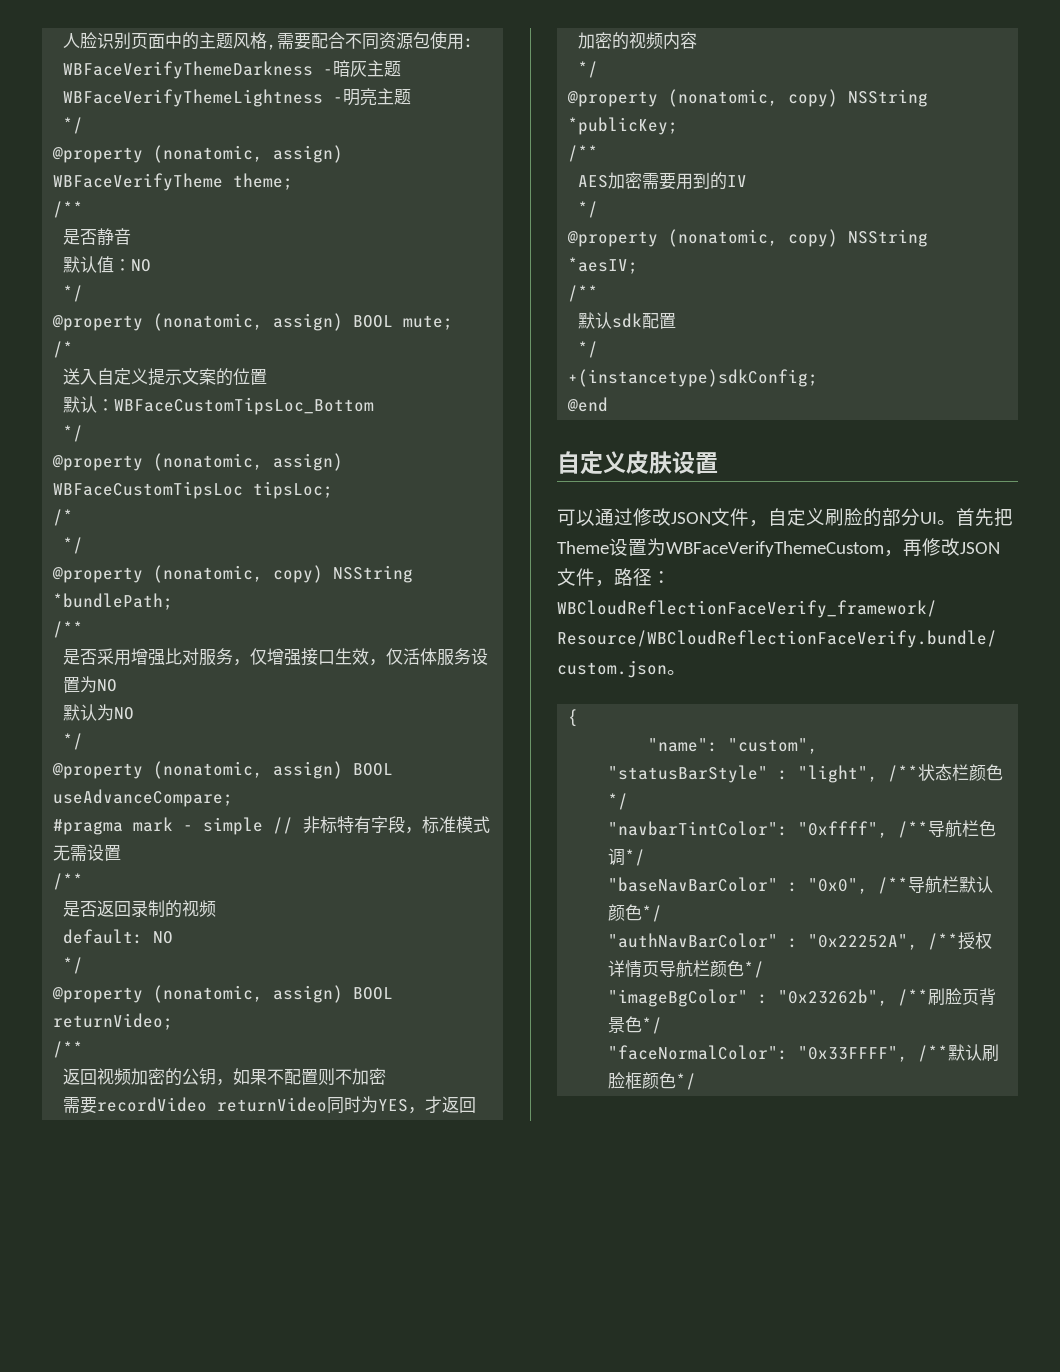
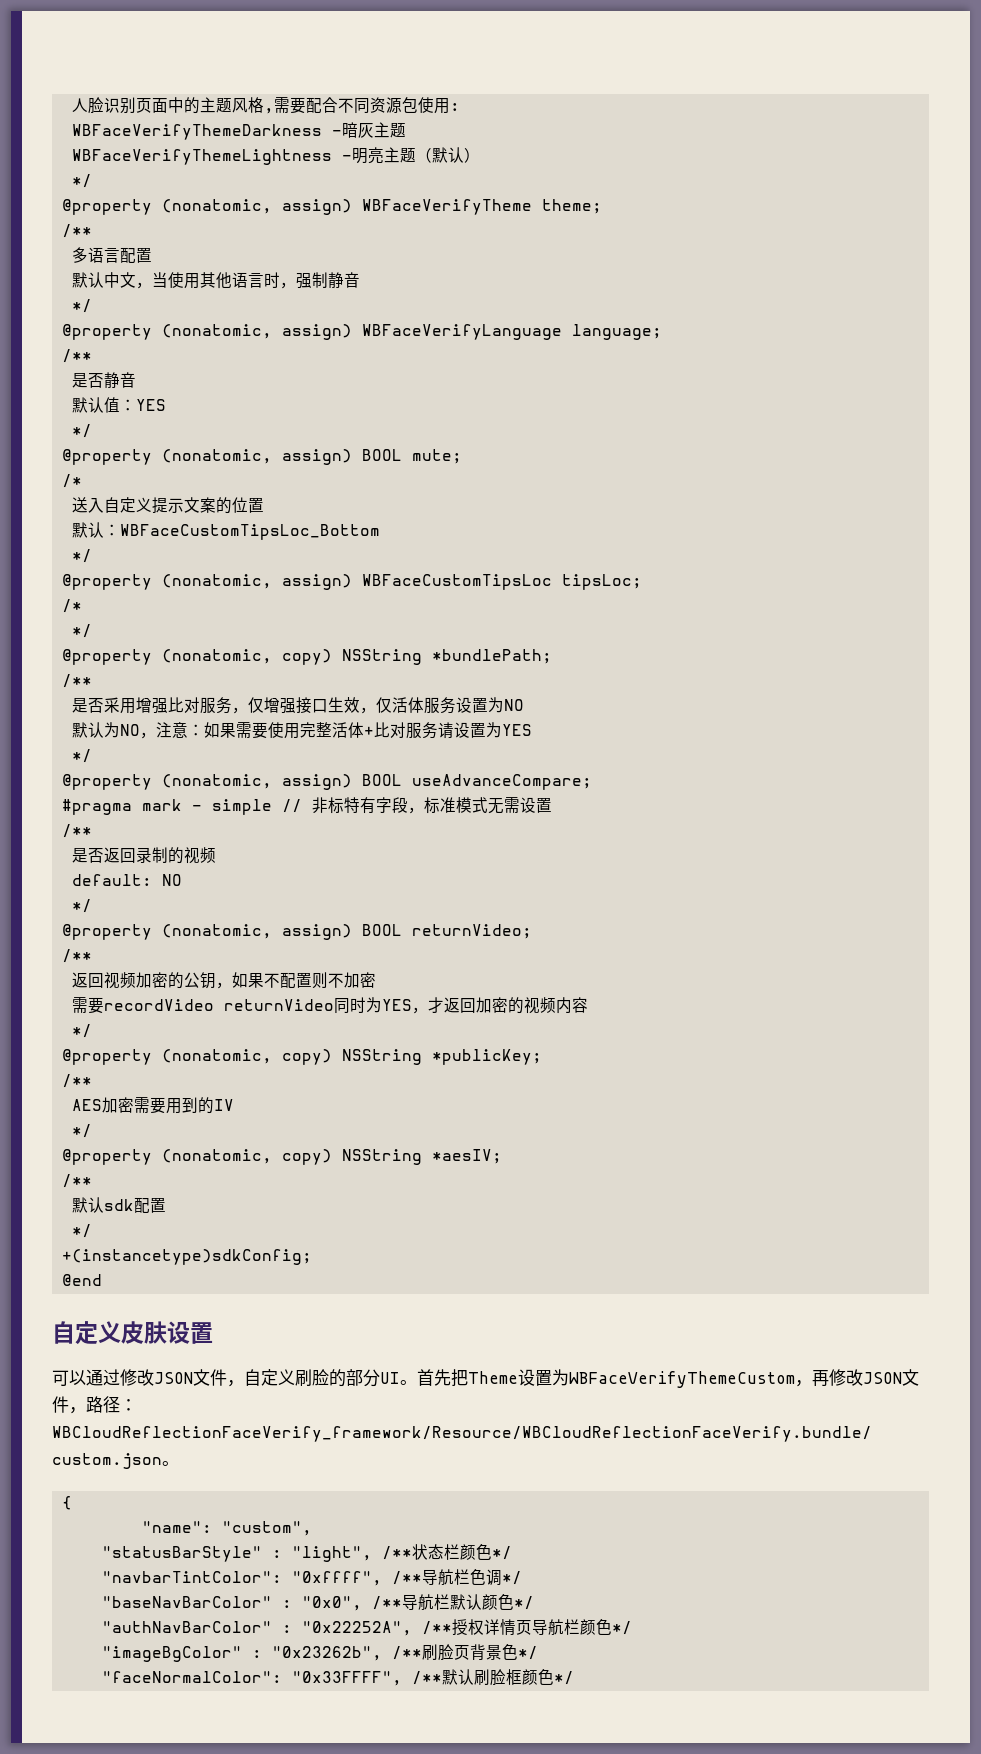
- WBFaceVerifyThemeLightness -明亮主题
+ WBFaceVerifyThemeLightness -明亮主题（默认）
+ 多语言配置
+ 默认中文，当使用其他语言时，强制静音
+ */
+ @property (nonatomic, assign) WBFaceVerifyLanguage language;
+ /**
- 默认值：NO
+ 默认值：YES
- 默认为NO
+ 默认为NO，注意：如果需要使用完整活体+比对服务请设置为YES

